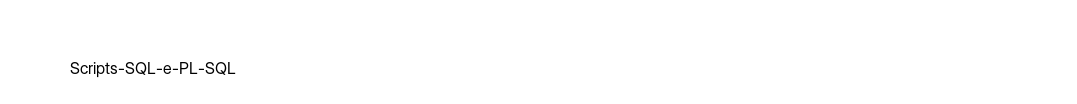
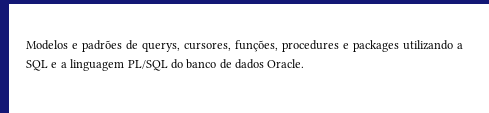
- Scripts-SQL-e-PL-SQL
+ Modelos e padrões de querys, cursores, funções, procedures e packages utilizando a SQL e a linguagem PL/SQL do banco de dados Oracle.

